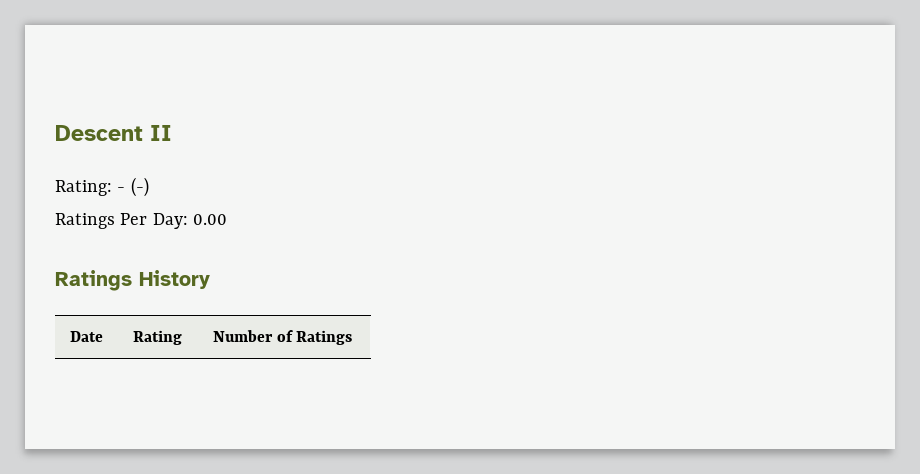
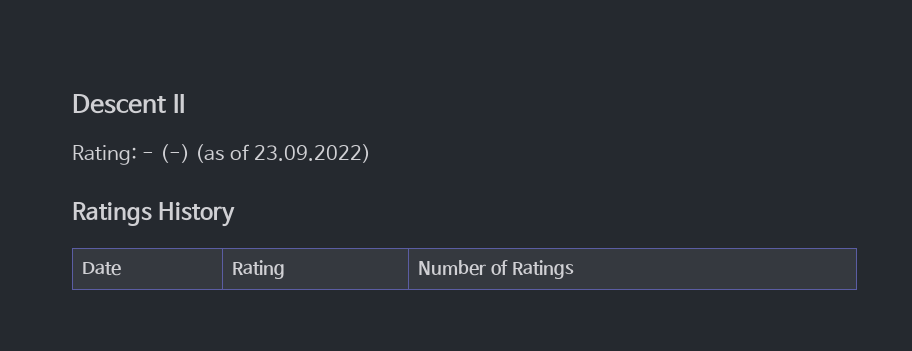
- Rating: - (-)
- Ratings Per Day: 0.00
+ Rating: - (-) (as of 23.09.2022)

